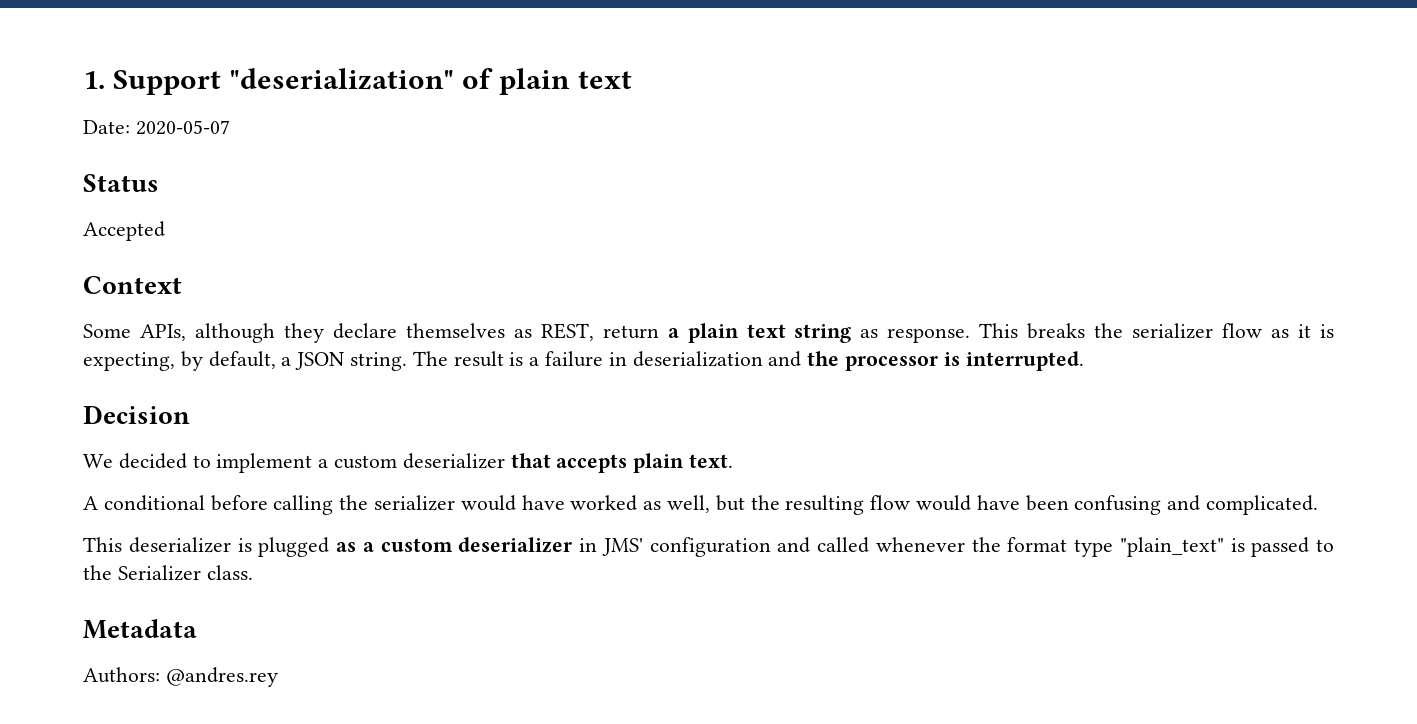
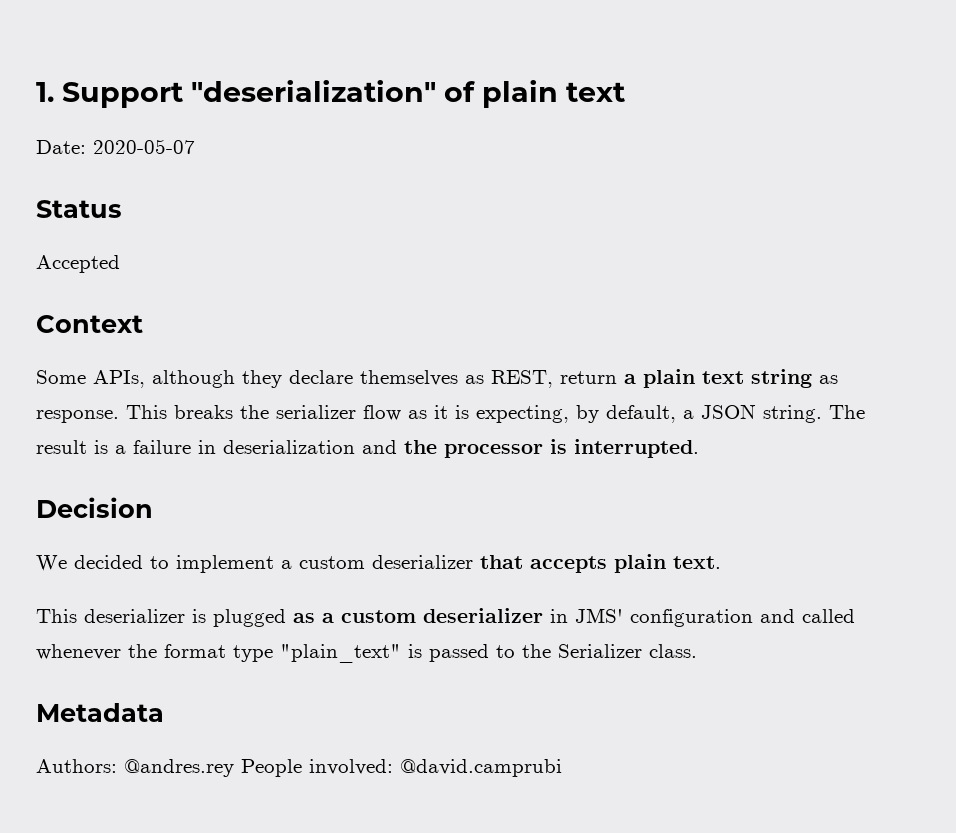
- A conditional before calling the serializer would have worked as well, but the resulting flow would have been confusing and complicated.
- Authors: @andres.rey
+ Authors: @andres.rey People involved: @david.camprubi

